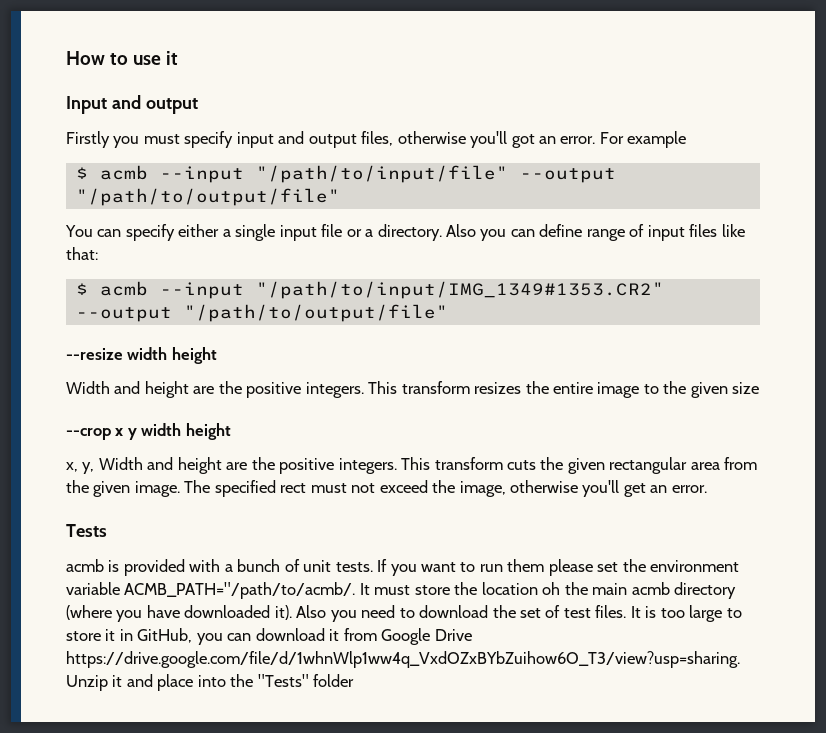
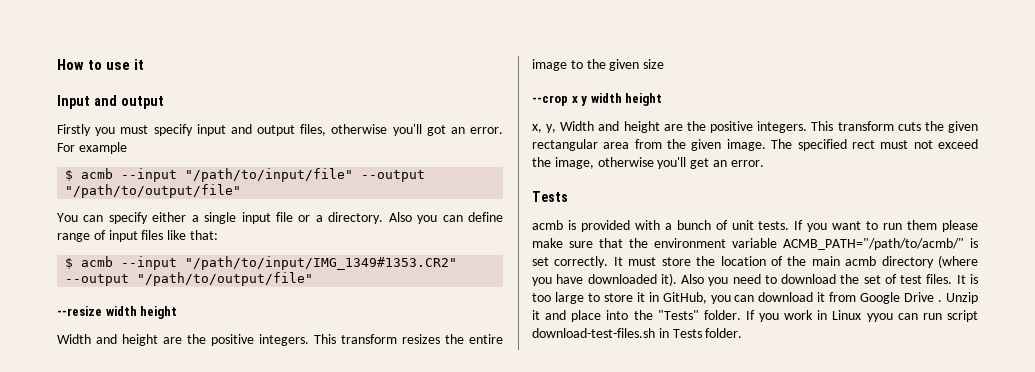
- If you want to run them please set the environment variable ACMB_PATH="/path/to/acmb/.
+ If you want to run them please make sure that the environment variable ACMB_PATH="/path/to/acmb/" is set correctly.
- It must store the location oh the main acmb directory (where you have downloaded it).
+ It must store the location of the main acmb directory (where you have downloaded it).
- It is too large to store it in GitHub, you can download it from Google Drive https://drive.google.com/file/d/1whnWlp1ww4q_VxdOZxBYbZuihow6O_T3/view?usp=sharing. Unzip it and place into the "Tests" folder
+ It is too large to store it in GitHub, you can download it from Google Drive . Unzip it and place into the "Tests" folder. If you work in Linux yyou can run script download-test-files.sh in Tests folder.

